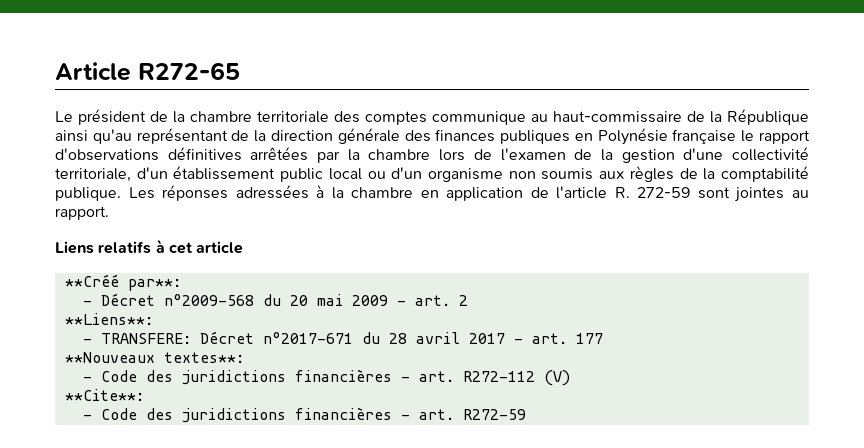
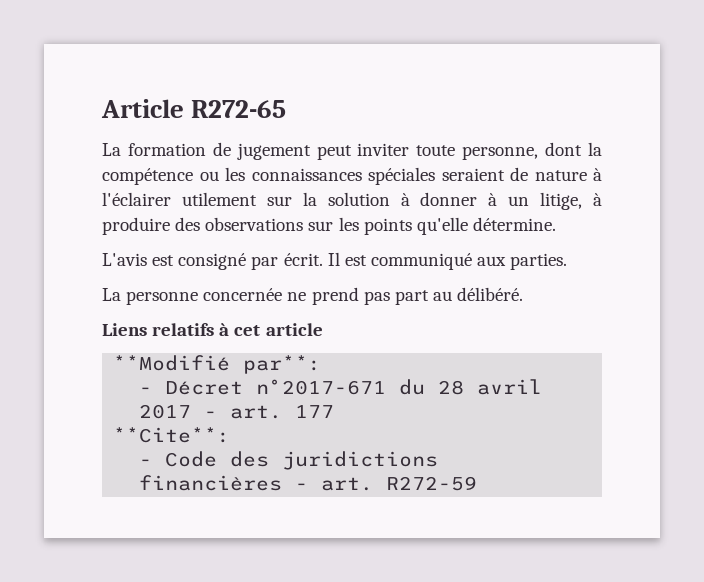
- Le président de la chambre territoriale des comptes communique au haut-commissaire de la République ainsi qu'au représentant de la direction générale des finances publiques en Polynésie française le rapport d'observations définitives arrêtées par la chambre lors de l'examen de la gestion d'une collectivité territoriale, d'un établissement public local ou d'un organisme non soumis aux règles de la comptabilité publique. Les réponses adressées à la chambre en application de l'article R. 272-59 sont jointes au rapport.
+ La formation de jugement peut inviter toute personne, dont la compétence ou les connaissances spéciales seraient de nature à l'éclairer utilement sur la solution à donner à un litige, à produire des observations sur les points qu'elle détermine.
+ L'avis est consigné par écrit. Il est communiqué aux parties.
+ La personne concernée ne prend pas part au délibéré.
- **Créé par**:
+ **Modifié par**:
- - Décret n°2009-568 du 20 mai 2009 - art. 2
- **Liens**:
- - TRANSFERE: Décret n°2017-671 du 28 avril 2017 - art. 177
+ - Décret n°2017-671 du 28 avril 2017 - art. 177
- **Nouveaux textes**:
- - Code des juridictions financières - art. R272-112 (V)

